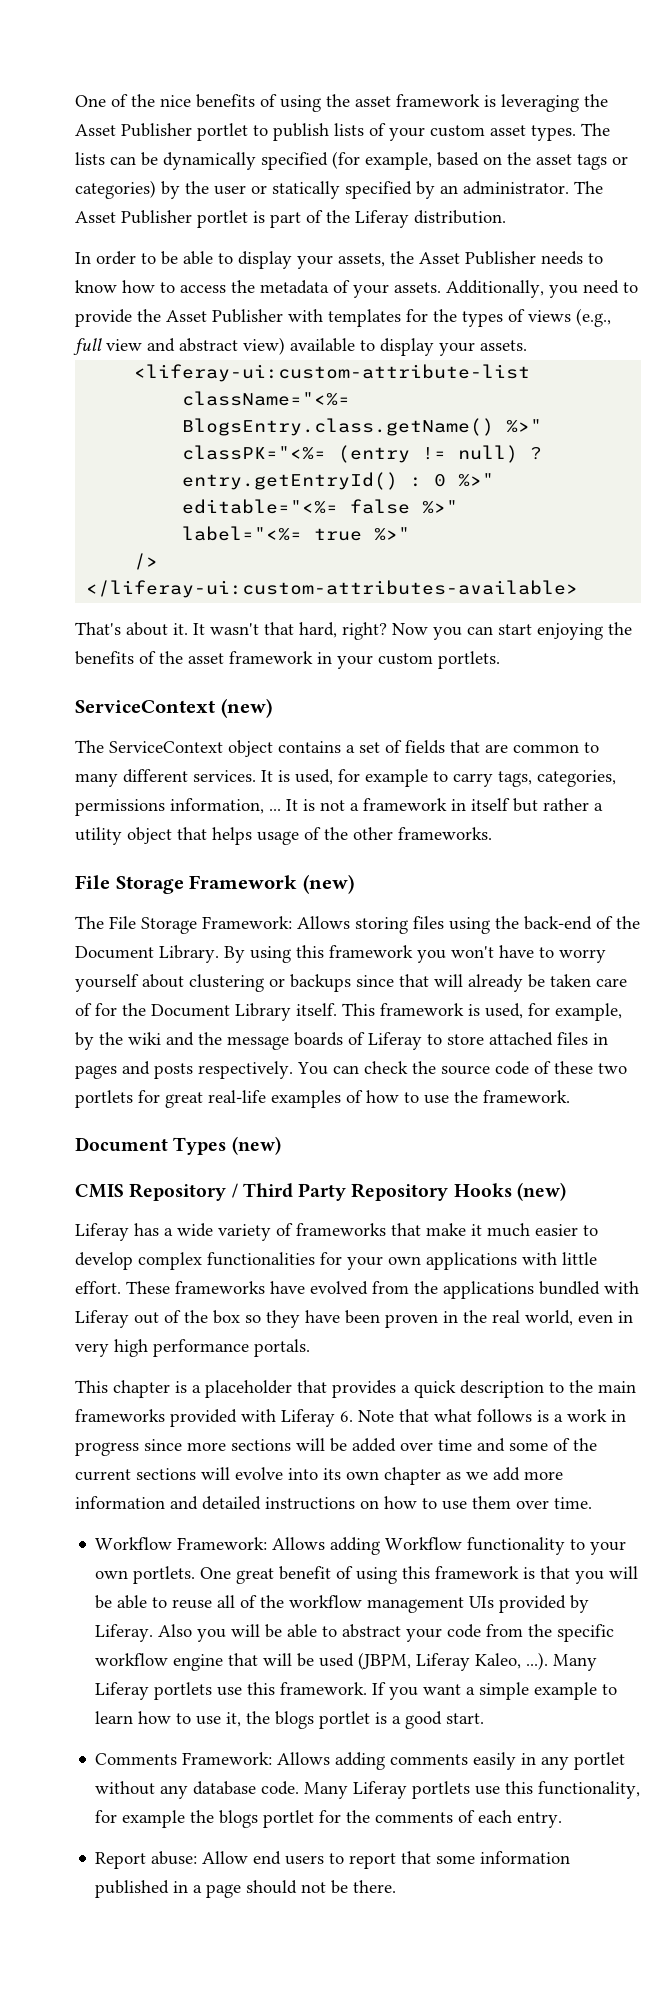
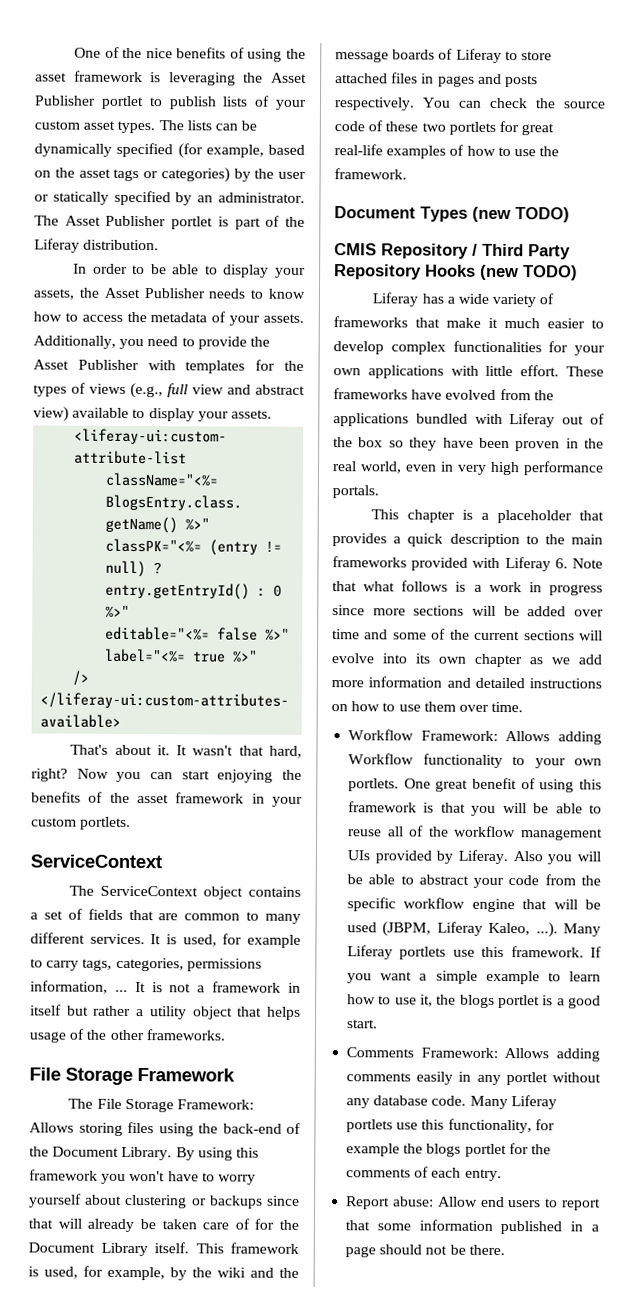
  Now you can start enjoying the benefits of the asset framework in your custom portlets.
- ServiceContext (new)
+ ServiceContext
- File Storage Framework (new)
+ File Storage Framework
- Document Types (new)
+ Document Types (new TODO)
- CMIS Repository / Third Party Repository Hooks (new)
+ CMIS Repository / Third Party Repository Hooks (new TODO)

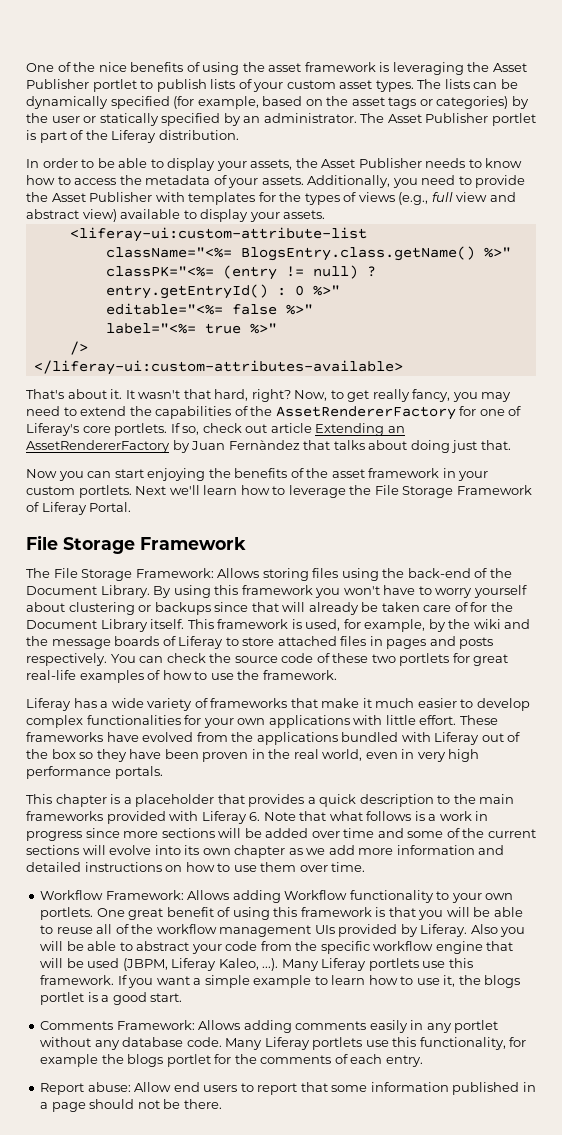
- It wasn't that hard, right? Now you can start enjoying the benefits of the asset framework in your custom portlets.
- ServiceContext
- The ServiceContext object contains a set of fields that are common to many different services. It is used, for example to carry tags, categories, permissions information, ... It is not a framework in itself but rather a utility object that helps usage of the other frameworks.
+ It wasn't that hard, right? Now, to get really fancy, you may need to extend the capabilities of the AssetRendererFactory for one of Liferay's core portlets. If so, check out article Extending an AssetRendererFactory by Juan Fernàndez that talks about doing just that.
+ Now you can start enjoying the benefits of the asset framework in your custom portlets. Next we'll learn how to leverage the File Storage Framework of Liferay Portal.
- Document Types (new TODO)
- CMIS Repository / Third Party Repository Hooks (new TODO)

